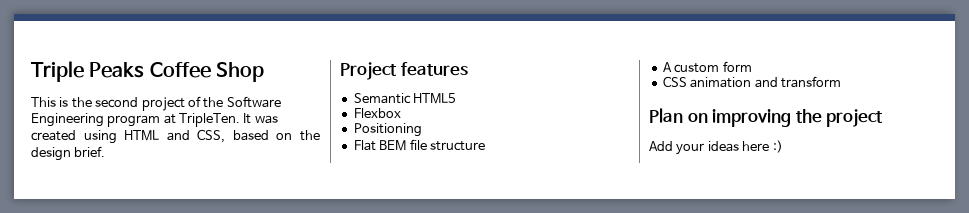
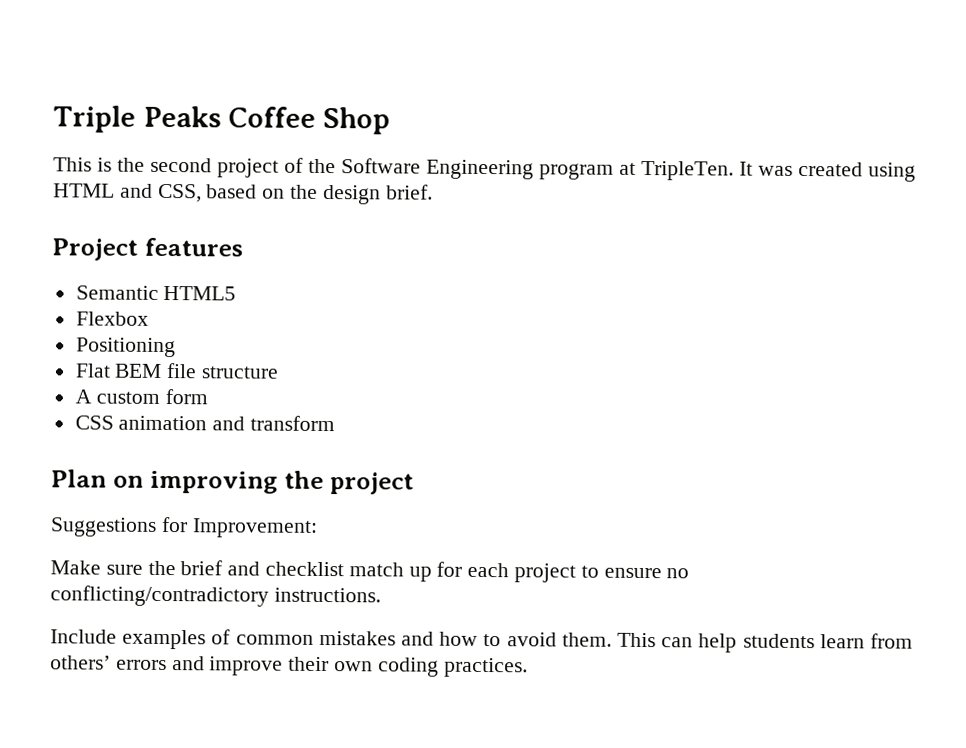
- Add your ideas here :)
+ Suggestions for Improvement:
+ Make sure the brief and checklist match up for each project to ensure no conflicting/contradictory instructions.
+ Include examples of common mistakes and how to avoid them. This can help students learn from others’ errors and improve their own coding practices.

